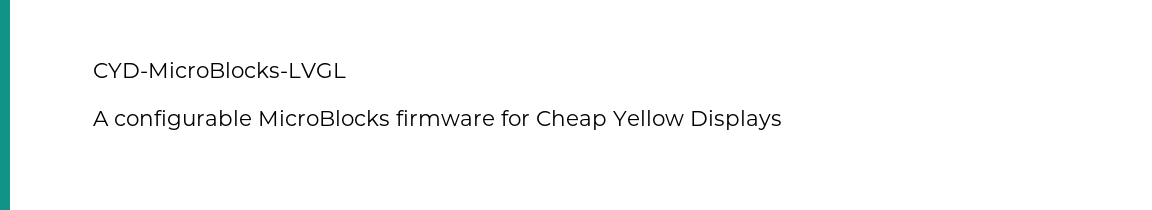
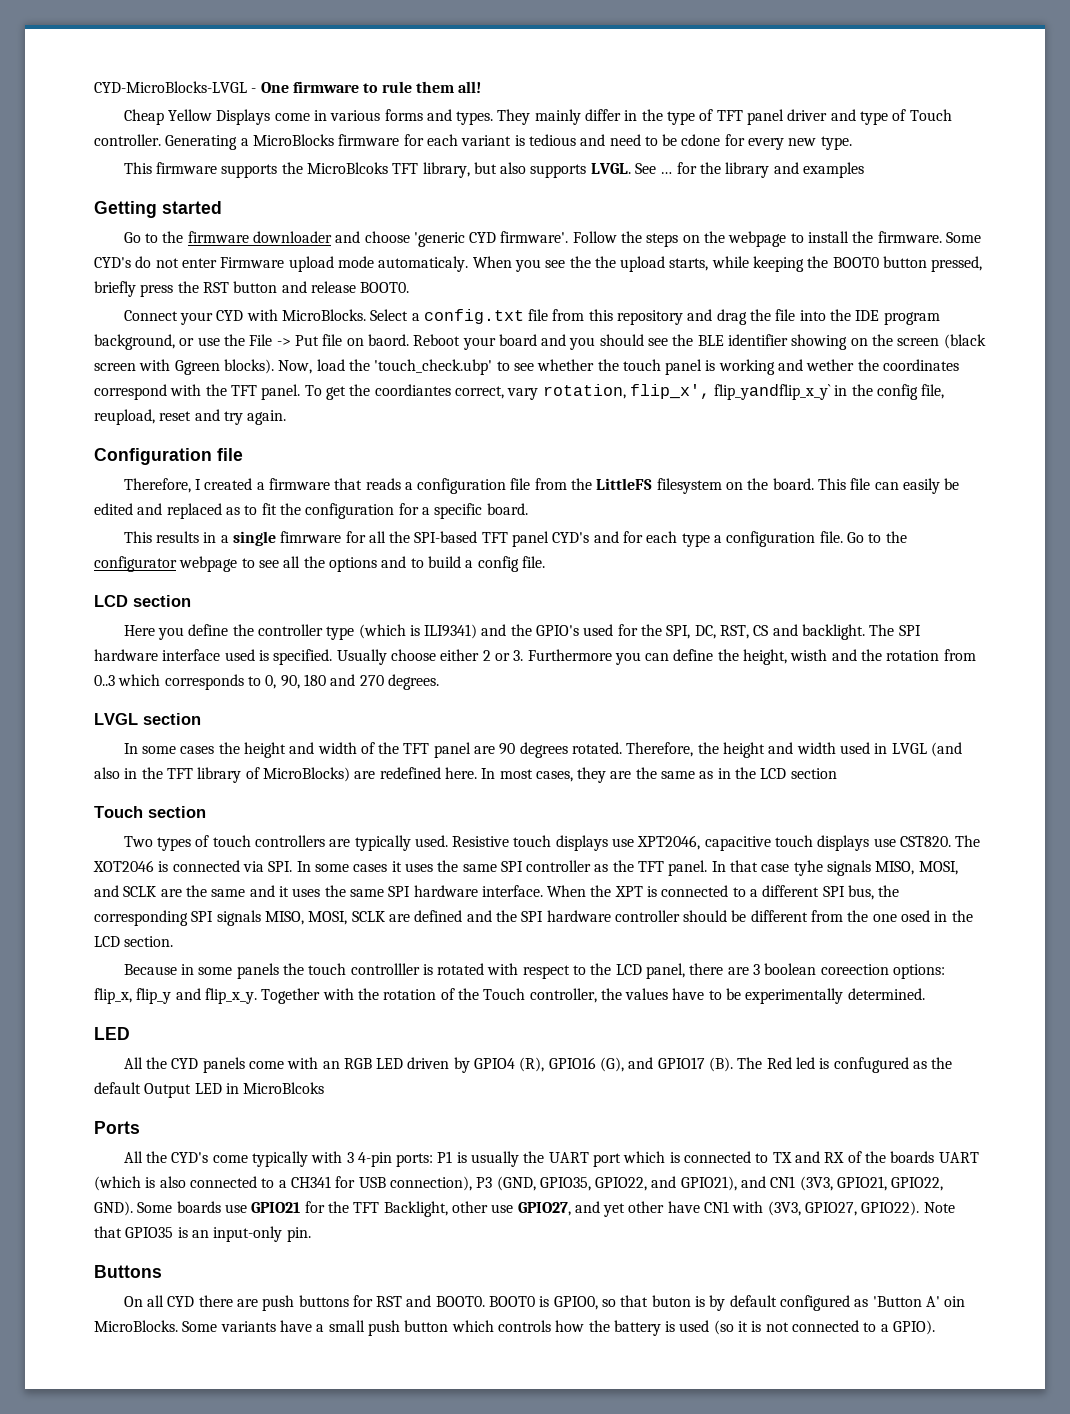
- CYD-MicroBlocks-LVGL
- A configurable MicroBlocks firmware for Cheap Yellow Displays
+ CYD-MicroBlocks-LVGL - One firmware to rule them all!
+ Cheap Yellow Displays come in various forms and types. They mainly differ in the type of TFT panel driver and type of Touch controller. Generating a MicroBlocks firmware for each variant is tedious and need to be cdone for every new type.
+ This firmware supports the MicroBlcoks TFT library, but also supports LVGL. See … for the library and examples
+ Getting started
+ Go to the firmware downloader and choose 'generic CYD firmware'. Follow the steps on the webpage to install the firmware. Some CYD's do not enter Firmware upload mode automaticaly. When you see the the upload starts, while keeping the BOOT0 button pressed, briefly press the RST button and release BOOT0.
+ Connect your CYD with MicroBlocks. Select a config.txt file from this repository and drag the file into the IDE program background, or use the File -> Put file on baord. Reboot your board and you should see the BLE identifier showing on the screen (black screen with Ggreen blocks). Now, load the 'touch_check.ubp' to see whether the touch panel is working and wether the coordinates correspond with the TFT panel. To get the coordiantes correct, vary rotation, flip_x', flip_yandflip_x_y` in the config file, reupload, reset and try again.
+ Configuration file
+ Therefore, I created a firmware that reads a configuration file from the LittleFS filesystem on the board. This file can easily be edited and replaced as to fit the configuration for a specific board.
+ This results in a single fimrware for all the SPI-based TFT panel CYD's and for each type a configuration file. Go to the configurator webpage to see all the options and to build a config file.
+ LCD section
+ Here you define the controller type (which is ILI9341) and the GPIO's used for the SPI, DC, RST, CS and backlight. The SPI hardware interface used is specified. Usually choose either 2 or 3. Furthermore you can define the height, wisth and the rotation from 0..3 which corresponds to 0, 90, 180 and 270 degrees.
+ LVGL section
+ In some cases the height and width of the TFT panel are 90 degrees rotated. Therefore, the height and width used in LVGL (and also in the TFT library of MicroBlocks) are redefined here. In most cases, they are the same as in the LCD section
+ Touch section
+ Two types of touch controllers are typically used. Resistive touch displays use XPT2046, capacitive touch displays use CST820. The XOT2046 is connected via SPI. In some cases it uses the same SPI controller as the TFT panel. In that case tyhe signals MISO, MOSI, and SCLK are the same and it uses the same SPI hardware interface. When the XPT is connected to a different SPI bus, the corresponding SPI signals MISO, MOSI, SCLK are defined and the SPI hardware controller should be different from the one osed in the LCD section.
+ Because in some panels the touch controlller is rotated with respect to the LCD panel, there are 3 boolean coreection options: flip_x, flip_y and flip_x_y. Together with the rotation of the Touch controller, the values have to be experimentally determined.
+ LED
+ All the CYD panels come with an RGB LED driven by GPIO4 (R), GPIO16 (G), and GPIO17 (B). The Red led is confugured as the default Output LED in MicroBlcoks
+ Ports
+ All the CYD's come typically with 3 4-pin ports: P1 is usually the UART port which is connected to TX and RX of the boards UART (which is also connected to a CH341 for USB connection), P3 (GND, GPIO35, GPIO22, and GPIO21), and CN1 (3V3, GPIO21, GPIO22, GND). Some boards use GPIO21 for the TFT Backlight, other use GPIO27, and yet other have CN1 with (3V3, GPIO27, GPIO22). Note that GPIO35 is an input-only pin.
+ Buttons
+ On all CYD there are push buttons for RST and BOOT0. BOOT0 is GPIO0, so that buton is by default configured as 'Button A' oin MicroBlocks. Some variants have a small push button which controls how the battery is used (so it is not connected to a GPIO).

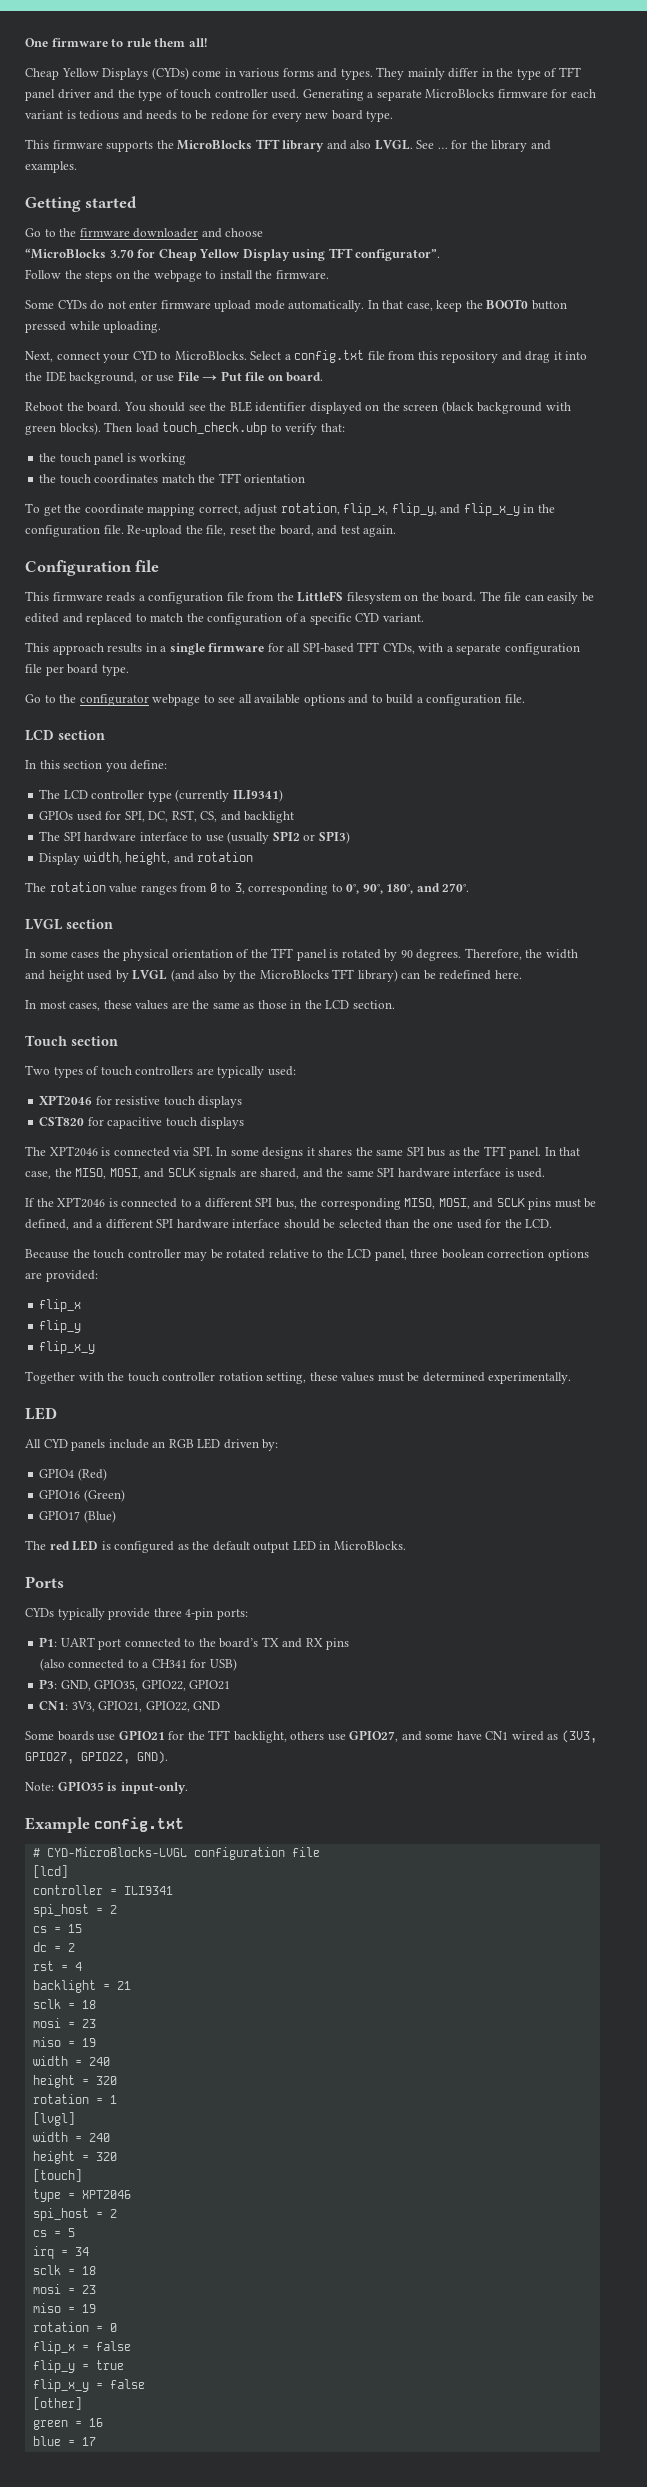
- CYD-MicroBlocks-LVGL - One firmware to rule them all!
+ One firmware to rule them all!
- Cheap Yellow Displays come in various forms and types.
+ Cheap Yellow Displays (CYDs) come in various forms and types.
- They mainly differ in the type of TFT panel driver and type of Touch controller.
+ They mainly differ in the type of TFT panel driver and the type of touch controller used.
- Generating a MicroBlocks firmware for each variant is tedious and need to be cdone for every new type.
+ Generating a separate MicroBlocks firmware for each variant is tedious and needs to be redone for every new board type.
- This firmware supports the MicroBlcoks TFT library, but also supports LVGL.
+ This firmware supports the MicroBlocks TFT library and also LVGL.
- See … for the library and examples
+ See … for the library and examples.
- Go to the firmware downloader and choose 'generic CYD firmware'. Follow the steps on the webpage to install the firmware. Some CYD's do not enter Firmware upload mode automaticaly. When you see the the upload starts, while keeping the BOOT0 button pressed, briefly press the RST button and release BOOT0.
- Connect your CYD with MicroBlocks.
+ Go to the firmware downloader and choose
+ “MicroBlocks 3.70 for Cheap Yellow Display using TFT configurator”.
+ Follow the steps on the webpage to install the firmware.
+ Some CYDs do not enter firmware upload mode automatically. In that case, keep the BOOT0 button pressed while uploading.
+ Next, connect your CYD to MicroBlocks.
- Select a config.txt file from this repository and drag the file into the IDE program background, or use the File -> Put file on baord. Reboot your board and you should see the BLE identifier showing on the screen (black screen with Ggreen blocks). Now, load the 'touch_check.ubp' to see whether the touch panel is working and wether the coordinates correspond with the TFT panel. To get the coordiantes correct, vary rotation, flip_x', flip_yandflip_x_y` in the config file, reupload, reset and try again.
+ Select a config.txt file from this repository and drag it into the IDE background, or use File → Put file on board.
+ Reboot the board. You should see the BLE identifier displayed on the screen (black background with green blocks). Then load touch_check.ubp to verify that:
+ the touch panel is working
+ the touch coordinates match the TFT orientation
+ To get the coordinate mapping correct, adjust rotation, flip_x, flip_y, and flip_x_y in the configuration file. Re-upload the file, reset the board, and test again.
  Configuration file
- Therefore, I created a firmware that reads a configuration file from the LittleFS filesystem on the board.
+ This firmware reads a configuration file from the LittleFS filesystem on the board.
- This file can easily be edited and replaced as to fit the configuration for a specific board.
- This results in a single fimrware for all the SPI-based TFT panel CYD's and for each type a configuration file. Go to the configurator webpage to see all the options and to build a config file.
+ The file can easily be edited and replaced to match the configuration of a specific CYD variant.
+ This approach results in a single firmware for all SPI-based TFT CYDs, with a separate configuration file per board type.
+ Go to the configurator webpage to see all available options and to build a configuration file.
- Here you define the controller type (which is ILI9341) and the GPIO's used for the SPI, DC, RST, CS and backlight. The SPI hardware interface used is specified. Usually choose either 2 or 3. Furthermore you can define the height, wisth and the rotation from 0..3 which corresponds to 0, 90, 180 and 270 degrees.
+ In this section you define:
+ The LCD controller type (currently ILI9341)
+ GPIOs used for SPI, DC, RST, CS, and backlight
+ The SPI hardware interface to use (usually SPI2 or SPI3)
+ Display width, height, and rotation
+ The rotation value ranges from 0 to 3, corresponding to 0°, 90°, 180°, and 270°.
- In some cases the height and width of the TFT panel are 90 degrees rotated. Therefore, the height and width used in LVGL (and also in the TFT library of MicroBlocks) are redefined here. In most cases, they are the same as in the LCD section
+ In some cases the physical orientation of the TFT panel is rotated by 90 degrees. Therefore, the width and height used by LVGL (and also by the MicroBlocks TFT library) can be redefined here.
+ In most cases, these values are the same as those in the LCD section.
- Two types of touch controllers are typically used. Resistive touch displays use XPT2046, capacitive touch displays use CST820. The XOT2046 is connected via SPI. In some cases it uses the same SPI controller as the TFT panel.
+ Two types of touch controllers are typically used:
+ XPT2046 for resistive touch displays
+ CST820 for capacitive touch displays
+ The XPT2046 is connected via SPI. In some designs it shares the same SPI bus as the TFT panel.
- In that case tyhe signals MISO, MOSI, and SCLK are the same and it uses the same SPI hardware interface. When the XPT is connected to a different SPI bus, the corresponding SPI signals MISO, MOSI, SCLK are defined and the SPI hardware controller should be different from the one osed in the LCD section.
- Because in some panels the touch controlller is rotated with respect to the LCD panel, there are 3 boolean coreection options: flip_x, flip_y and flip_x_y. Together with the rotation of the Touch controller, the values have to be experimentally determined.
+ In that case, the MISO, MOSI, and SCLK signals are shared, and the same SPI hardware interface is used.
+ If the XPT2046 is connected to a different SPI bus, the corresponding MISO, MOSI, and SCLK pins must be defined, and a different SPI hardware interface should be selected than the one used for the LCD.
+ Because the touch controller may be rotated relative to the LCD panel, three boolean correction options are provided:
+ flip_x
+ flip_y
+ flip_x_y
+ Together with the touch controller rotation setting, these values must be determined experimentally.
- All the CYD panels come with an RGB LED driven by GPIO4 (R), GPIO16 (G), and GPIO17 (B). The Red led is confugured as the default Output LED in MicroBlcoks
+ All CYD panels include an RGB LED driven by:
+ GPIO4 (Red)
+ GPIO16 (Green)
+ GPIO17 (Blue)
+ The red LED is configured as the default output LED in MicroBlocks.
- All the CYD's come typically with 3 4-pin ports: P1 is usually the UART port which is connected to TX and RX of the boards UART (which is also connected to a CH341 for USB connection), P3 (GND, GPIO35, GPIO22, and GPIO21), and CN1 (3V3, GPIO21, GPIO22, GND). Some boards use GPIO21 for the TFT Backlight, other use GPIO27, and yet other have CN1 with (3V3, GPIO27, GPIO22). Note that GPIO35 is an input-only pin.
- Buttons
- On all CYD there are push buttons for RST and BOOT0. BOOT0 is GPIO0, so that buton is by default configured as 'Button A' oin MicroBlocks. Some variants have a small push button which controls how the battery is used (so it is not connected to a GPIO).
+ CYDs typically provide three 4-pin ports:
+ P1: UART port connected to the board’s TX and RX pins
+ (also connected to a CH341 for USB)
+ P3: GND, GPIO35, GPIO22, GPIO21
+ CN1: 3V3, GPIO21, GPIO22, GND
+ Some boards use GPIO21 for the TFT backlight, others use GPIO27, and some have CN1 wired as (3V3, GPIO27, GPIO22, GND).
+ Note: GPIO35 is input-only.
+ Example config.txt
+ # CYD-MicroBlocks-LVGL configuration file
+ [lcd]
+ controller = ILI9341
+ spi_host = 2
+ cs = 15
+ dc = 2
+ rst = 4
+ backlight = 21
+ sclk = 18
+ mosi = 23
+ miso = 19
+ width = 240
+ height = 320
+ rotation = 1
+ [lvgl]
+ width = 240
+ height = 320
+ [touch]
+ type = XPT2046
+ spi_host = 2
+ cs = 5
+ irq = 34
+ sclk = 18
+ mosi = 23
+ miso = 19
+ rotation = 0
+ flip_x = false
+ flip_y = true
+ flip_x_y = false
+ [other]
+ green = 16
+ blue = 17

